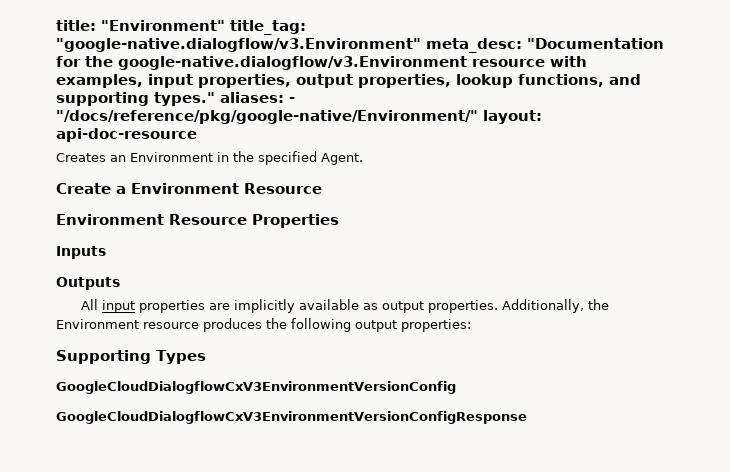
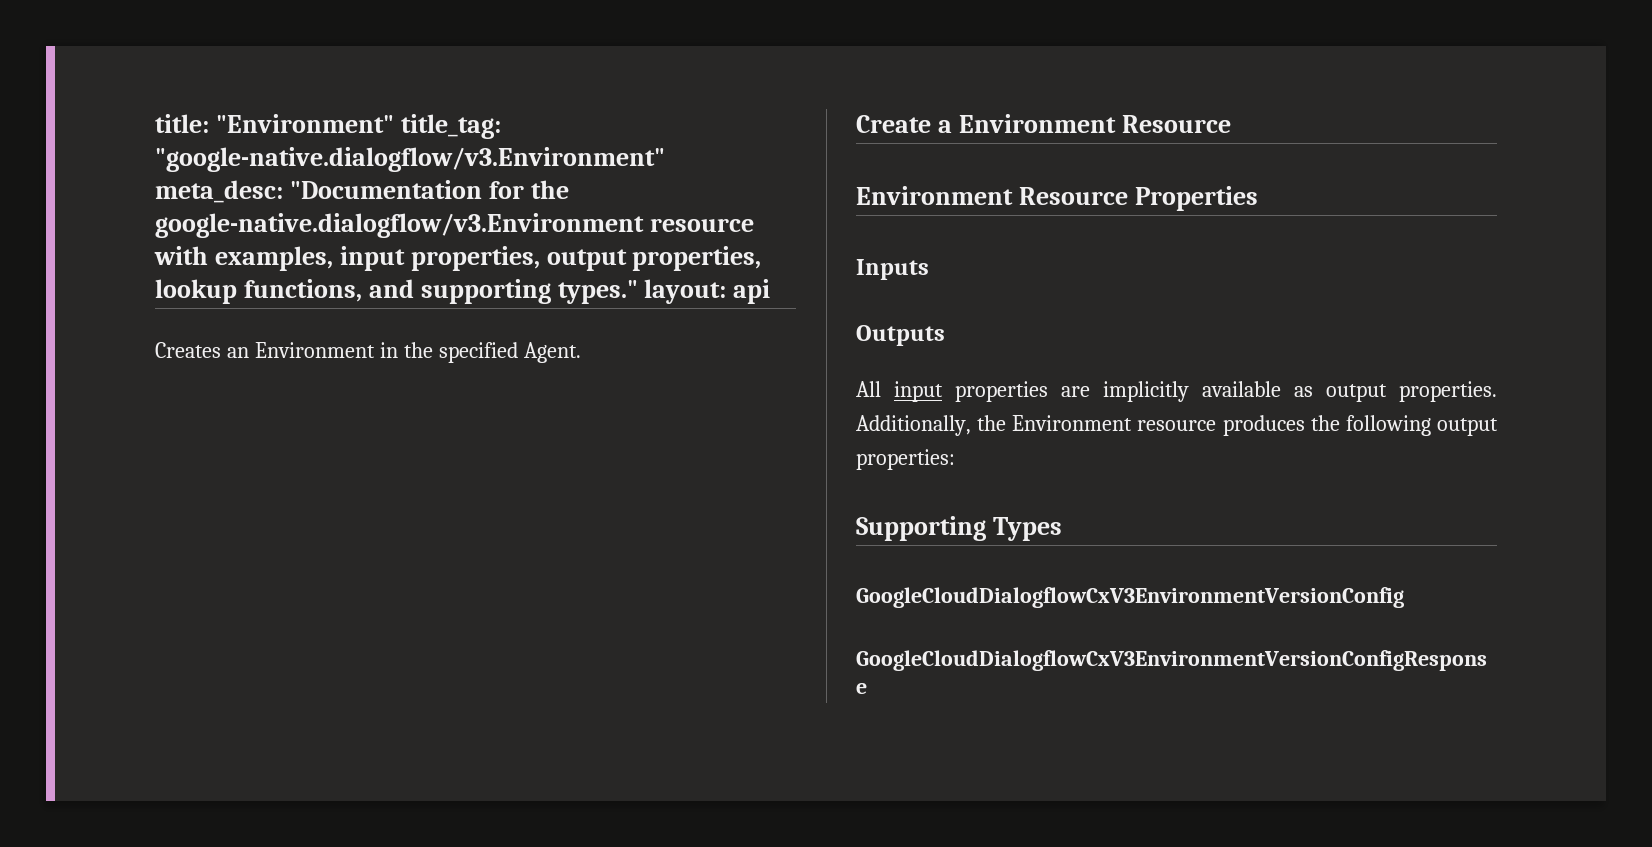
- title: "Environment" title_tag: "google-native.dialogflow/v3.Environment" meta_desc: "Documentation for the google-native.dialogflow/v3.Environment resource with examples, input properties, output properties, lookup functions, and supporting types." aliases: - "/docs/reference/pkg/google-native/Environment/" layout: api-doc-resource
+ title: "Environment" title_tag: "google-native.dialogflow/v3.Environment" meta_desc: "Documentation for the google-native.dialogflow/v3.Environment resource with examples, input properties, output properties, lookup functions, and supporting types." layout: api

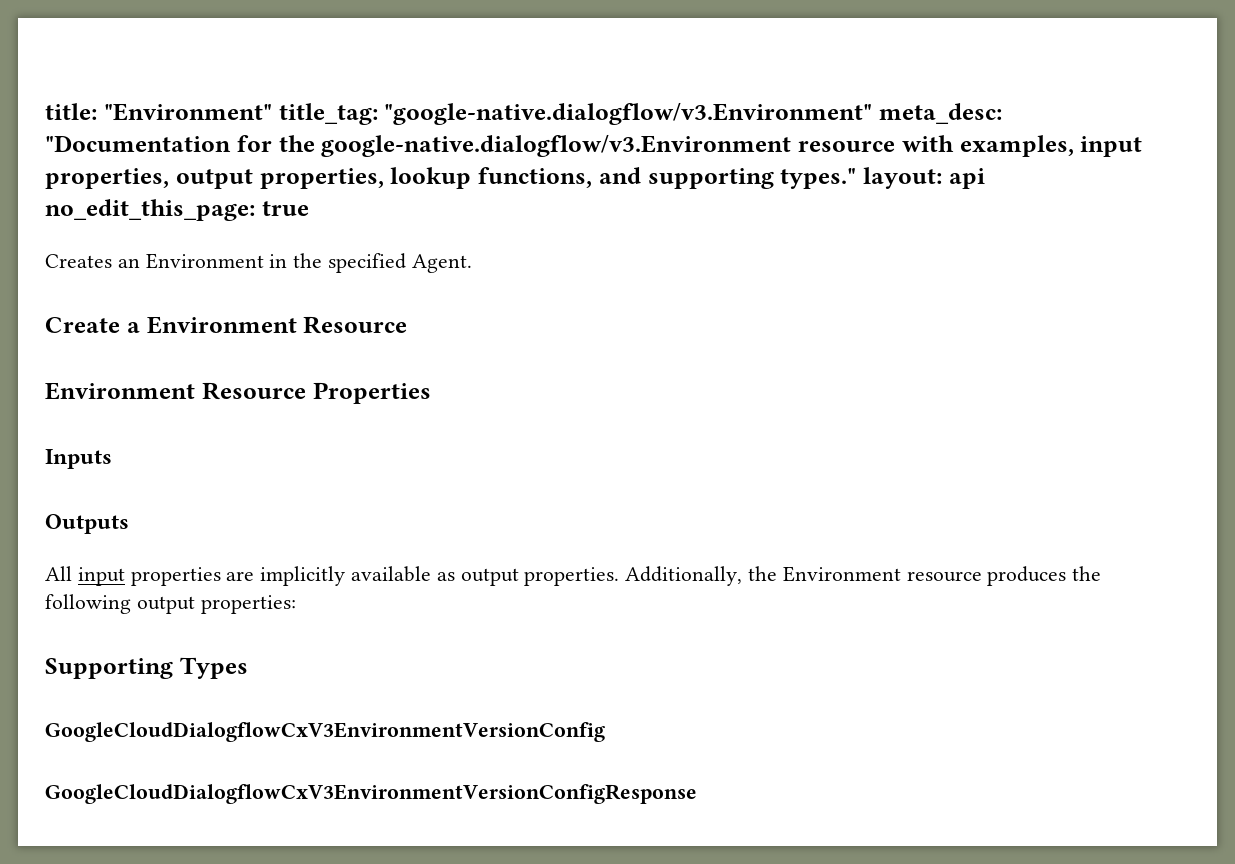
- title: "Environment" title_tag: "google-native.dialogflow/v3.Environment" meta_desc: "Documentation for the google-native.dialogflow/v3.Environment resource with examples, input properties, output properties, lookup functions, and supporting types." layout: api
+ title: "Environment" title_tag: "google-native.dialogflow/v3.Environment" meta_desc: "Documentation for the google-native.dialogflow/v3.Environment resource with examples, input properties, output properties, lookup functions, and supporting types." layout: api no_edit_this_page: true

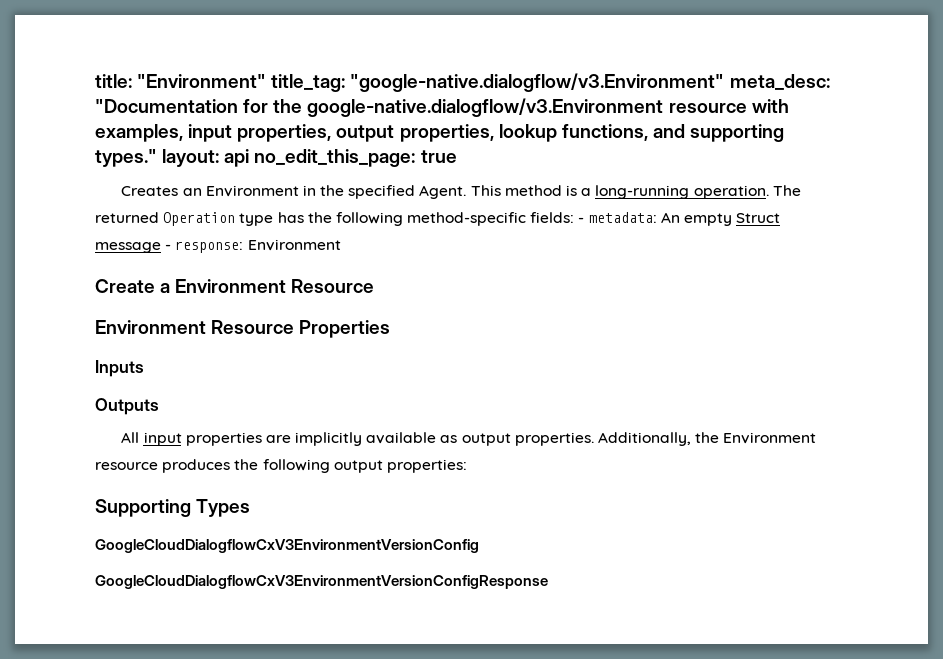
+ This method is a long-running operation. The returned Operation type has the following method-specific fields: - metadata: An empty Struct message - response: Environment

